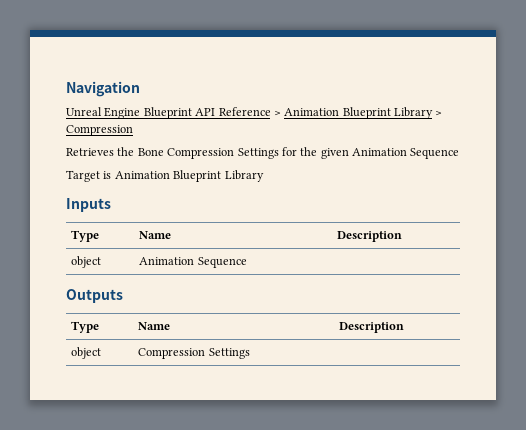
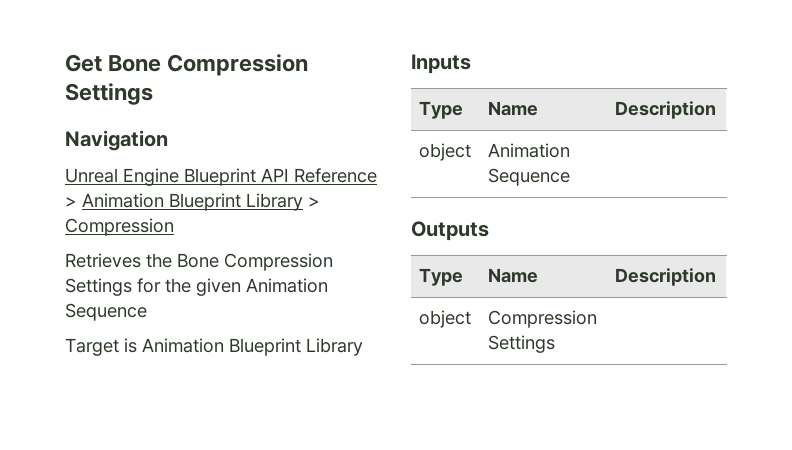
+ Get Bone Compression Settings

